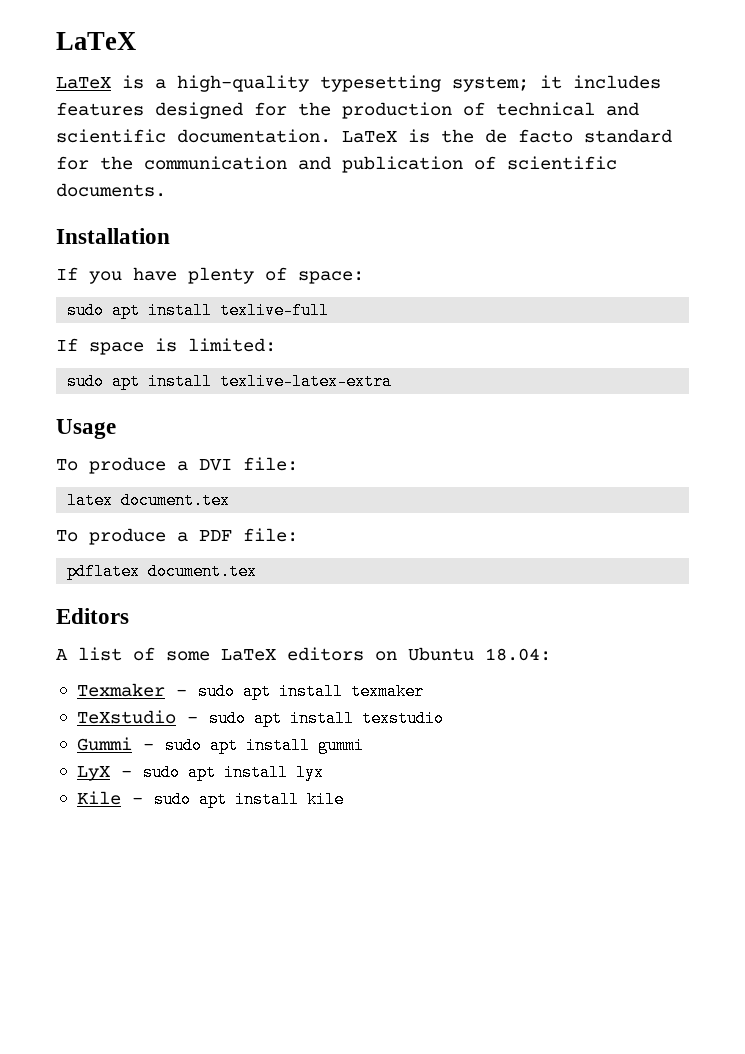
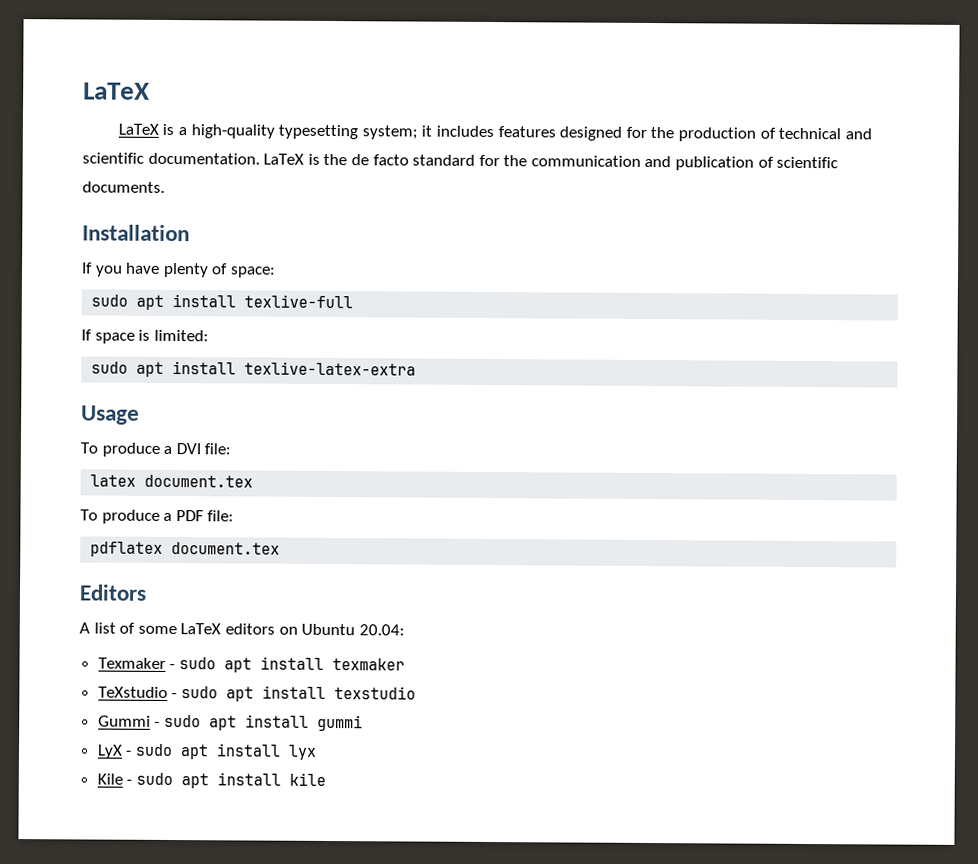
- A list of some LaTeX editors on Ubuntu 18.04:
+ A list of some LaTeX editors on Ubuntu 20.04:

